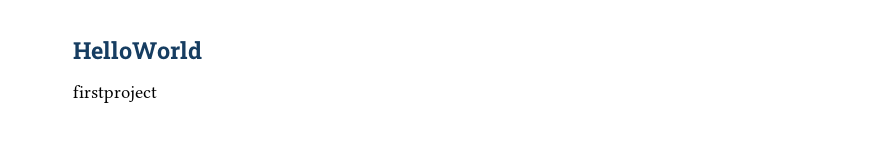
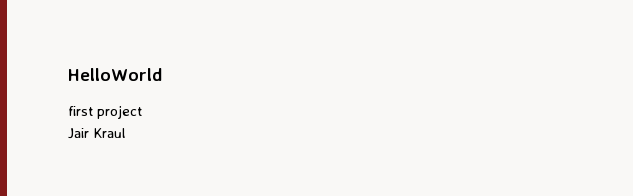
- firstproject
+ first project
+ Jair Kraul

